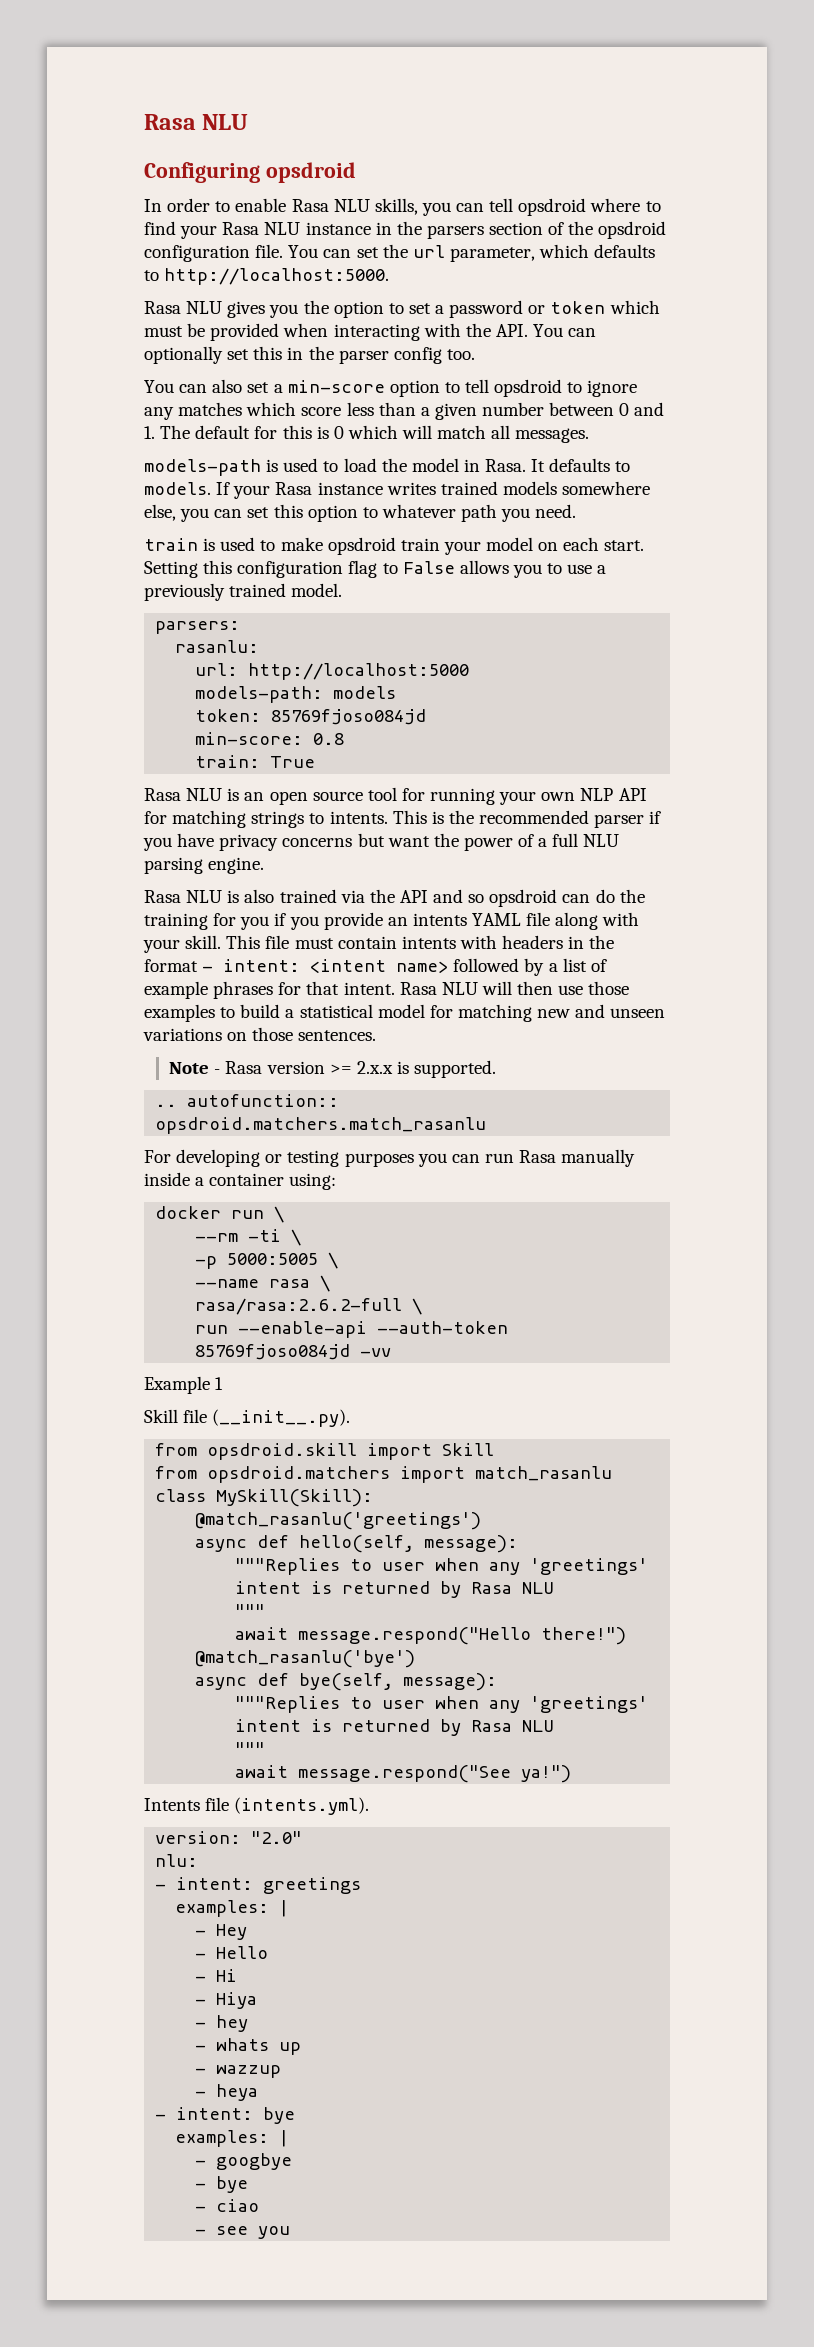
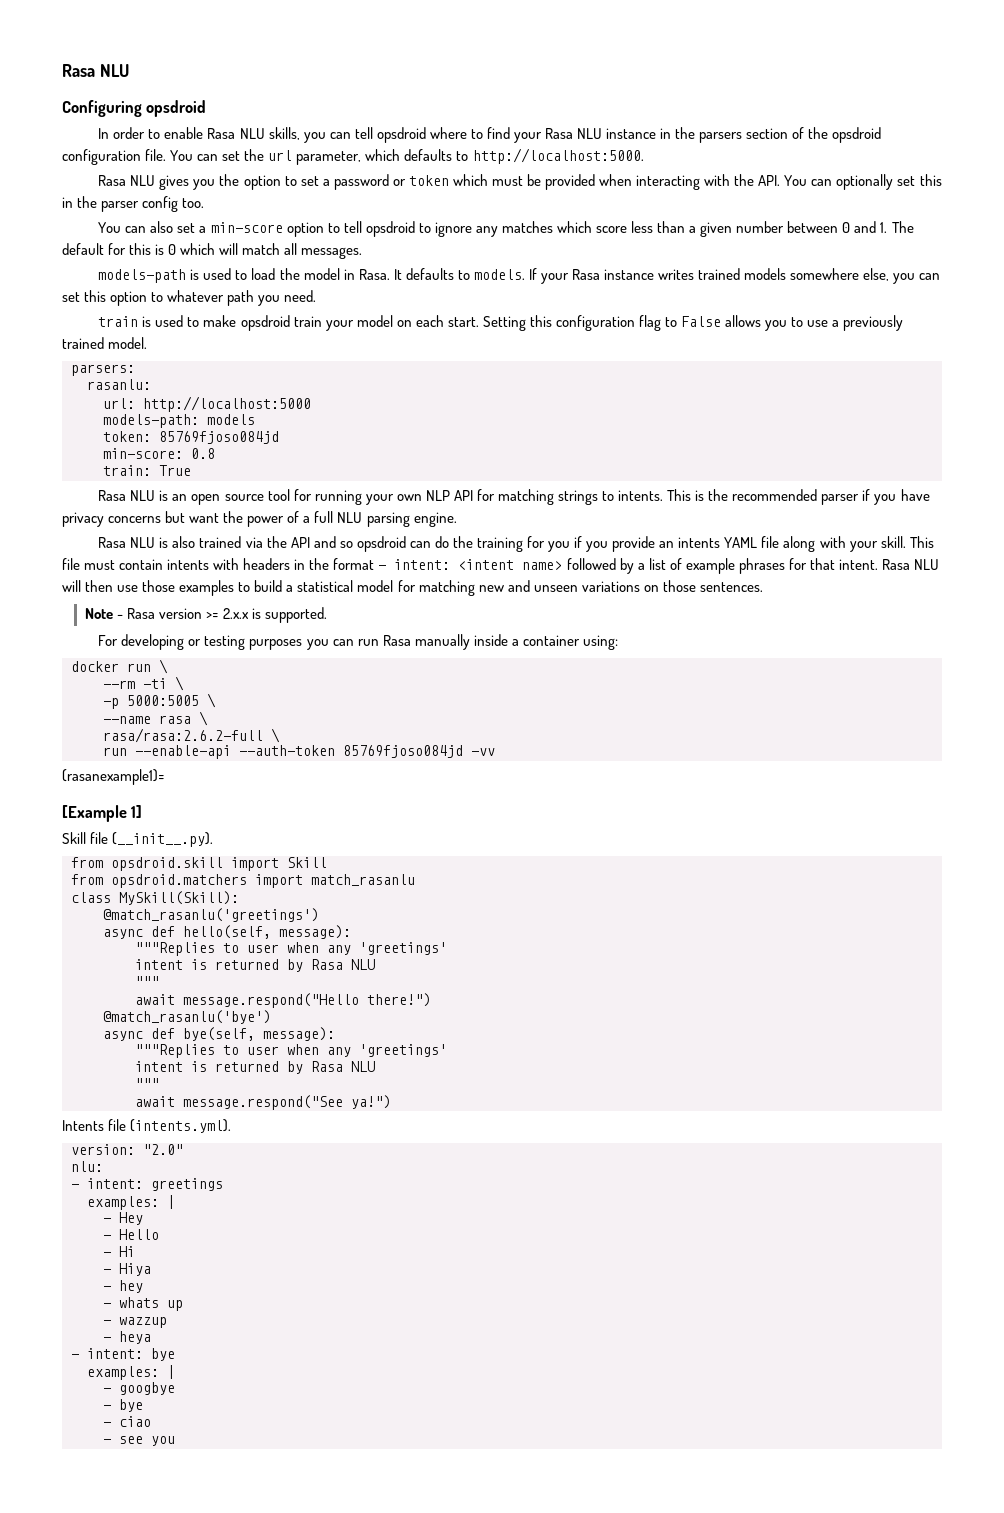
- .. autofunction:: opsdroid.matchers.match_rasanlu
- Example 1
+ (rasanexample1)=
+ [Example 1]

